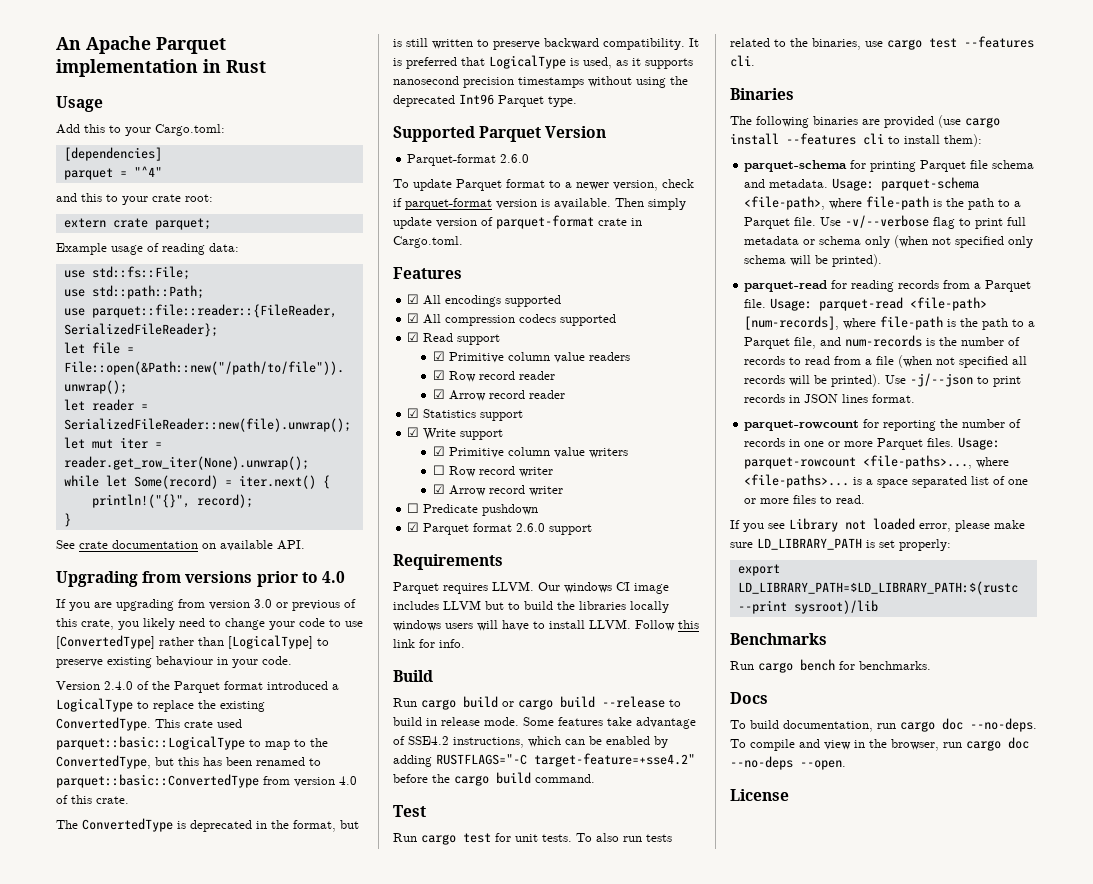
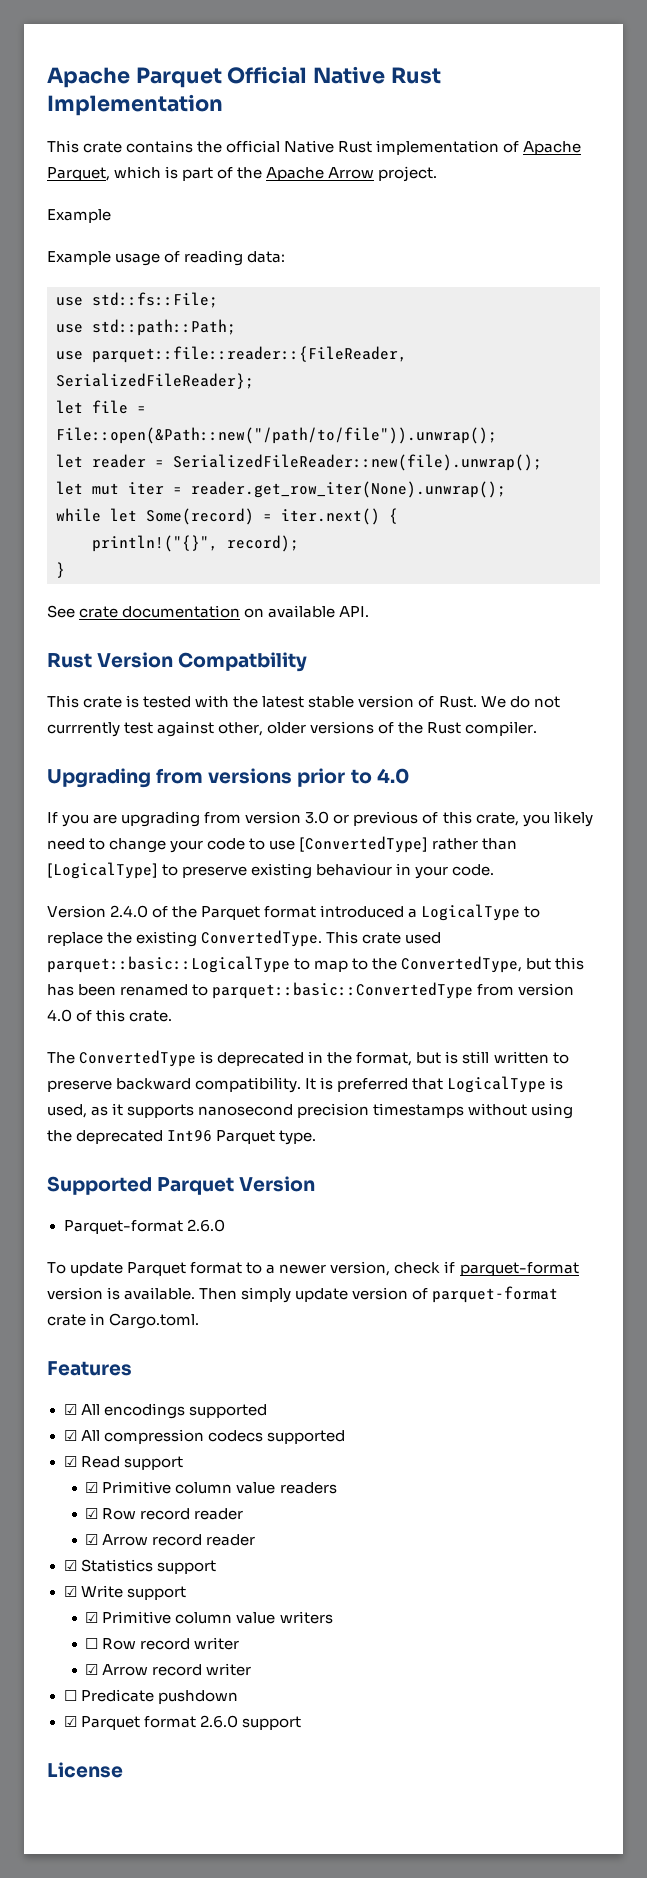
- An Apache Parquet implementation in Rust
- Usage
- Add this to your Cargo.toml:
- [dependencies]
- parquet = "^4"
- and this to your crate root:
- extern crate parquet;
+ Apache Parquet Official Native Rust Implementation
+ This crate contains the official Native Rust implementation of Apache Parquet, which is part of the Apache Arrow project.
+ Example
+ Rust Version Compatbility
+ This crate is tested with the latest stable version of Rust. We do not currrently test against other, older versions of the Rust compiler.
- Requirements
- Parquet requires LLVM. Our windows CI image includes LLVM but to build the libraries locally windows users will have to install LLVM. Follow this link for info.
- Build
- Run cargo build or cargo build --release to build in release mode. Some features take advantage of SSE4.2 instructions, which can be enabled by adding RUSTFLAGS="-C target-feature=+sse4.2" before the cargo build command.
- Test
- Run cargo test for unit tests. To also run tests related to the binaries, use cargo test --features cli.
- Binaries
- The following binaries are provided (use cargo install --features cli to install them):
- parquet-schema for printing Parquet file schema and metadata. Usage: parquet-schema <file-path>, where file-path is the path to a Parquet file. Use -v/--verbose flag to print full metadata or schema only (when not specified only schema will be printed).
- parquet-read for reading records from a Parquet file. Usage: parquet-read <file-path> [num-records], where file-path is the path to a Parquet file, and num-records is the number of records to read from a file (when not specified all records will be printed). Use -j/--json to print records in JSON lines format.
- parquet-rowcount for reporting the number of records in one or more Parquet files. Usage: parquet-rowcount <file-paths>..., where <file-paths>... is a space separated list of one or more files to read.
- If you see Library not loaded error, please make sure LD_LIBRARY_PATH is set properly:
- export LD_LIBRARY_PATH=$LD_LIBRARY_PATH:$(rustc --print sysroot)/lib
- Benchmarks
- Run cargo bench for benchmarks.
- Docs
- To build documentation, run cargo doc --no-deps. To compile and view in the browser, run cargo doc --no-deps --open.

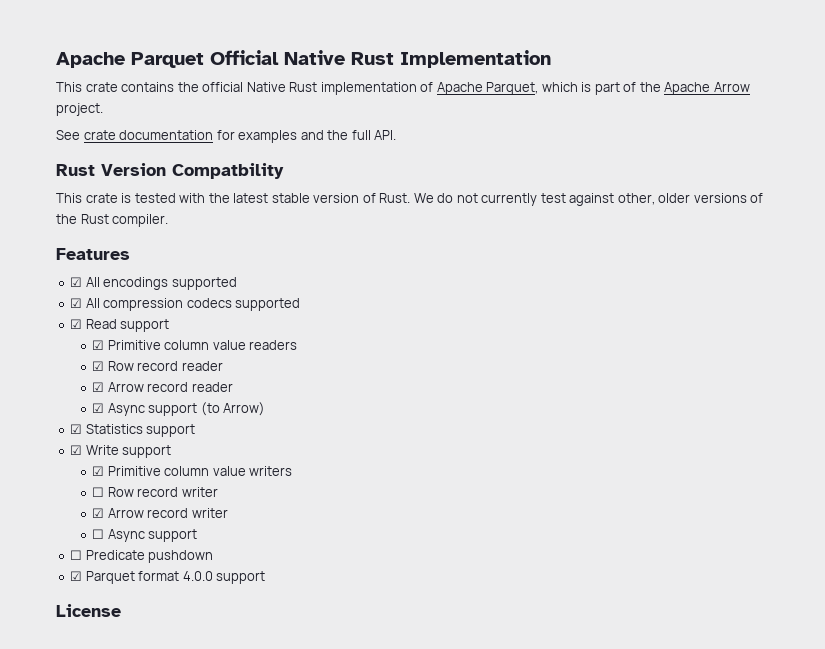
  This crate contains the official Native Rust implementation of Apache Parquet, which is part of the Apache Arrow project.
- Example
- Example usage of reading data:
- use std::fs::File;
- use std::path::Path;
- use parquet::file::reader::{FileReader, SerializedFileReader};
- let file = File::open(&Path::new("/path/to/file")).unwrap();
- let reader = SerializedFileReader::new(file).unwrap();
- let mut iter = reader.get_row_iter(None).unwrap();
- while let Some(record) = iter.next() {
- println!("{}", record);
- }
- See crate documentation on available API.
+ See crate documentation for examples and the full API.
- We do not currrently test against other, older versions of the Rust compiler.
+ We do not currently test against other, older versions of the Rust compiler.
- Upgrading from versions prior to 4.0
- If you are upgrading from version 3.0 or previous of this crate, you likely need to change your code to use [ConvertedType] rather than [LogicalType] to preserve existing behaviour in your code.
- Version 2.4.0 of the Parquet format introduced a LogicalType to replace the existing ConvertedType. This crate used parquet::basic::LogicalType to map to the ConvertedType, but this has been renamed to parquet::basic::ConvertedType from version 4.0 of this crate.
- The ConvertedType is deprecated in the format, but is still written to preserve backward compatibility. It is preferred that LogicalType is used, as it supports nanosecond precision timestamps without using the deprecated Int96 Parquet type.
- Supported Parquet Version
- Parquet-format 2.6.0
- To update Parquet format to a newer version, check if parquet-format version is available. Then simply update version of parquet-format crate in Cargo.toml.
+ ☑ Async support (to Arrow)
+ ☐ Async support
- ☑ Parquet format 2.6.0 support
+ ☑ Parquet format 4.0.0 support

